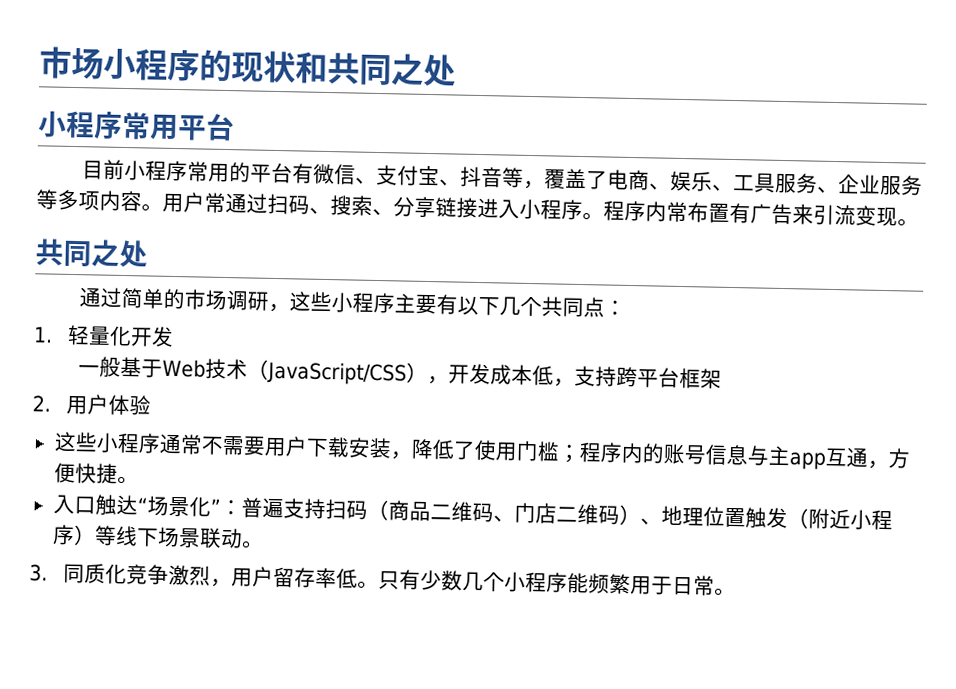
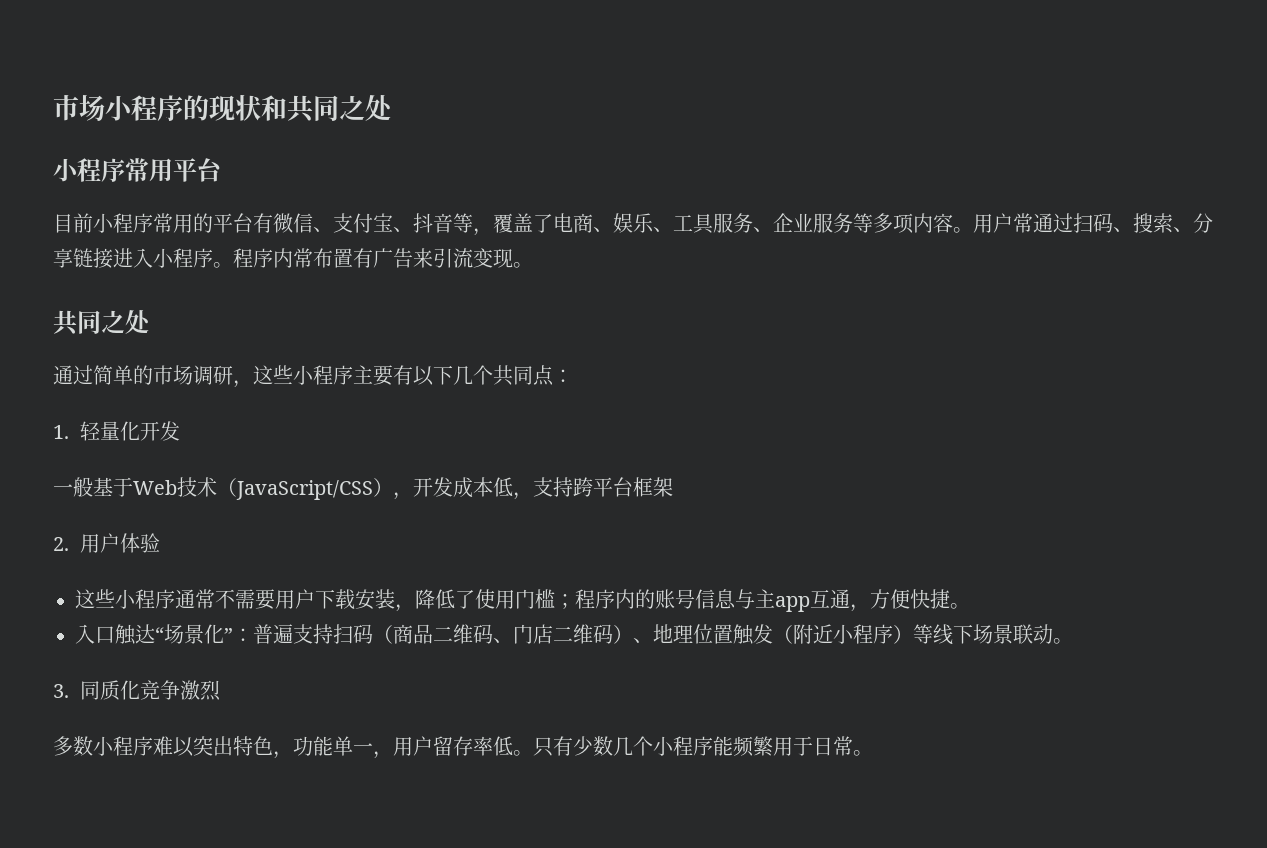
- 3.同质化竞争激烈，用户留存率低。
+ 3.同质化竞争激烈
+ 多数小程序难以突出特色，功能单一，用户留存率低。

